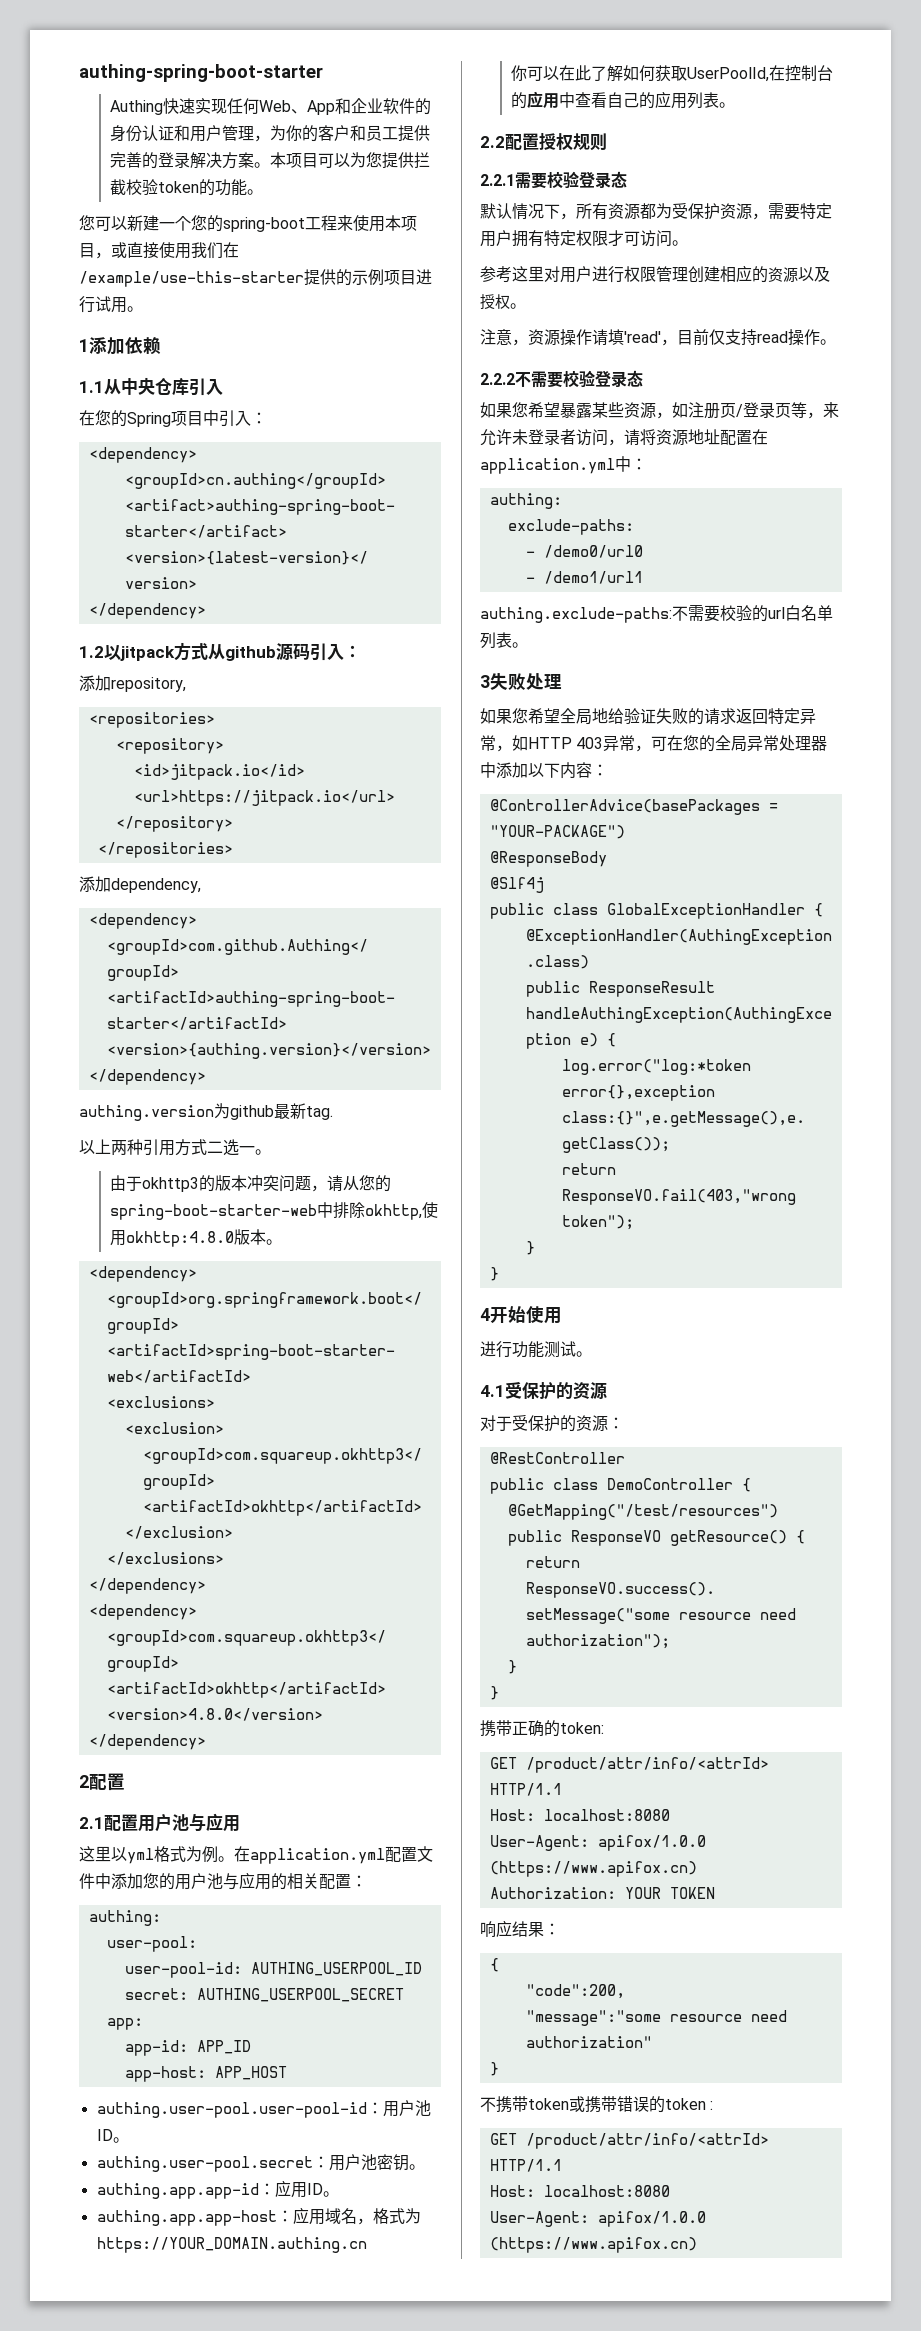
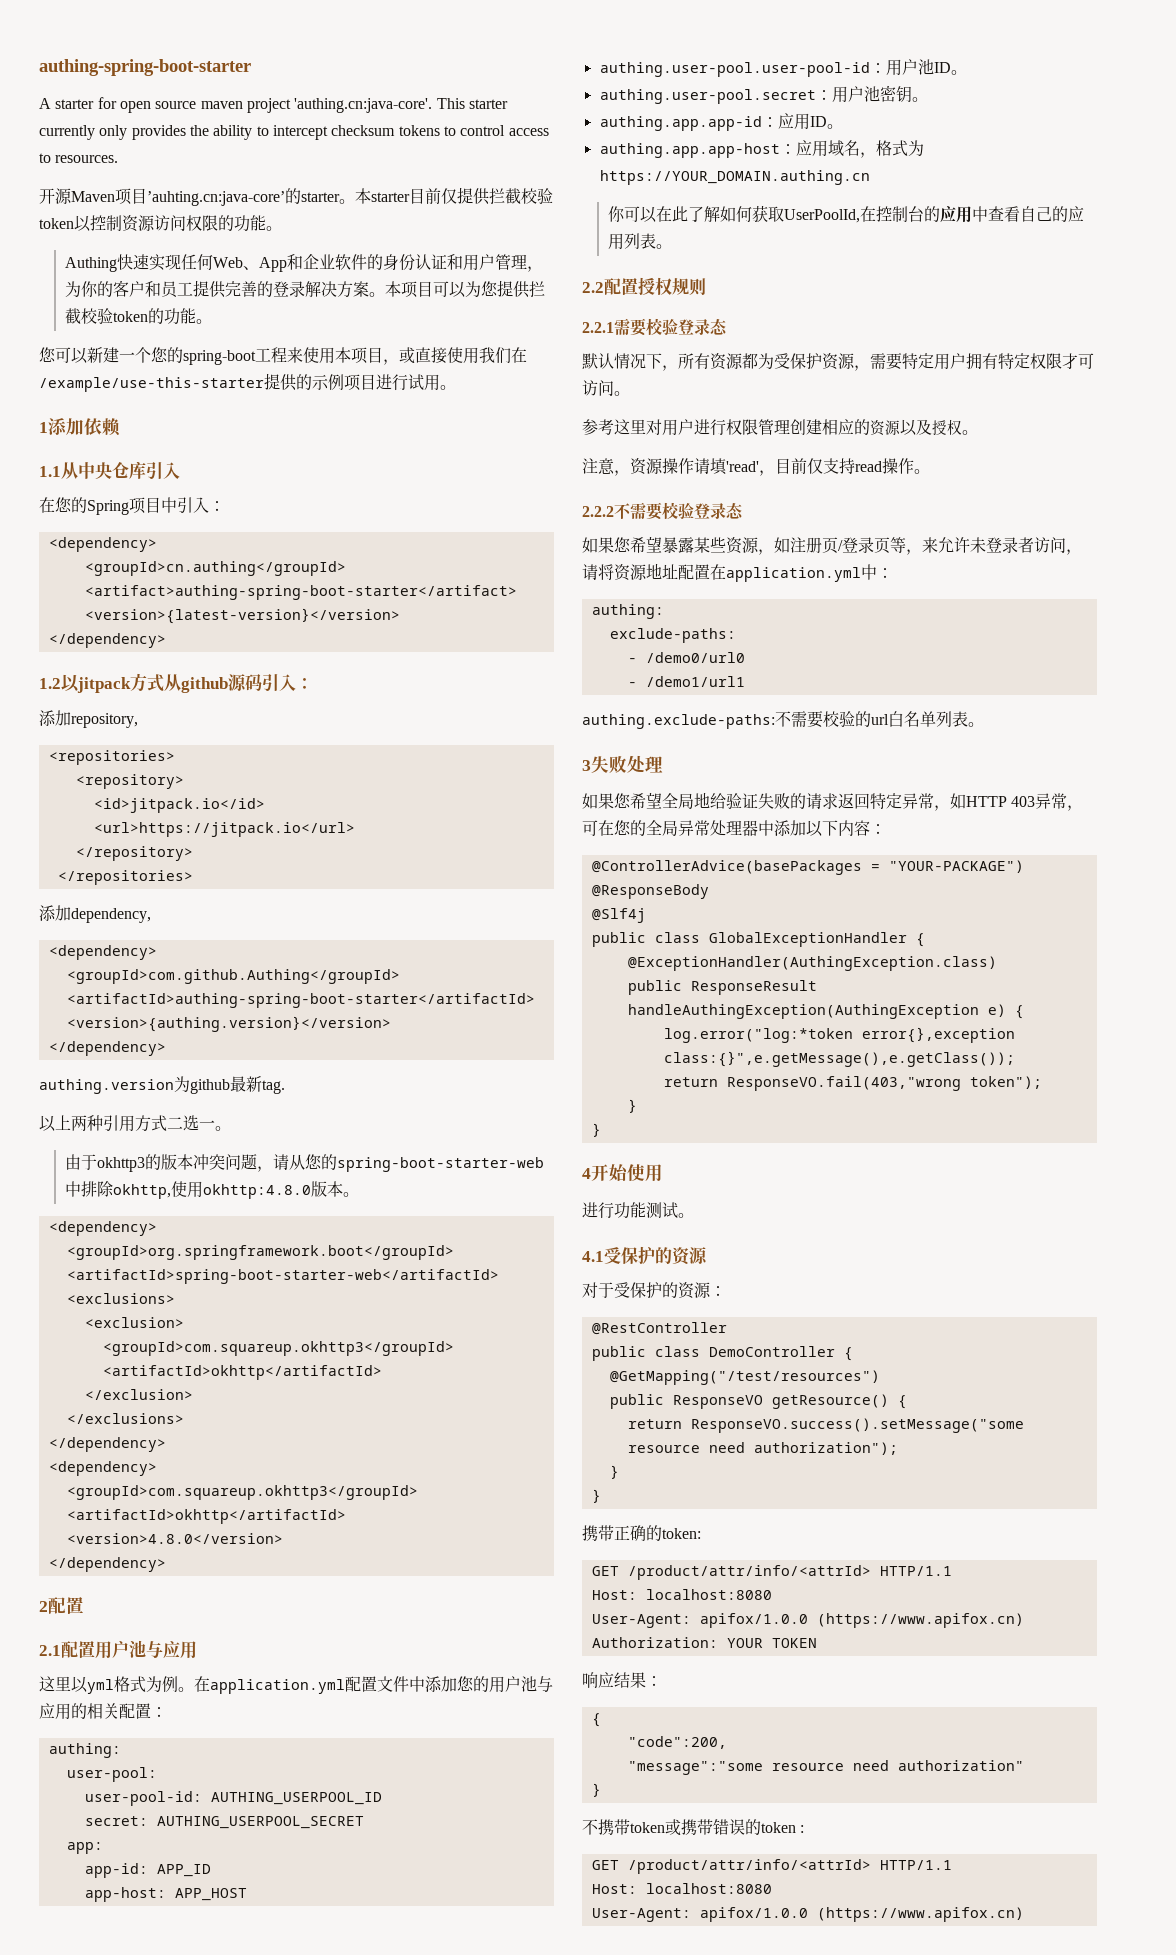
+ A starter for open source maven project 'authing.cn:java-core'. This starter currently only provides the ability to intercept checksum tokens to control access to resources.
+ 开源Maven项目’auhting.cn:java-core’的starter。本starter目前仅提供拦截校验token以控制资源访问权限的功能。

